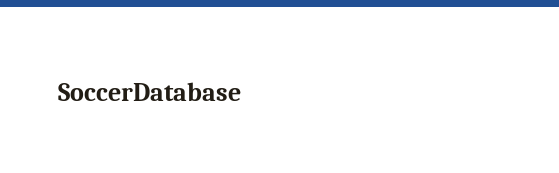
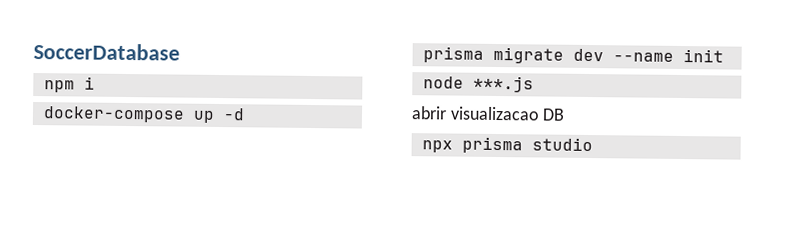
+ npm i
+ docker-compose up -d
+ prisma migrate dev --name init
+ node ***.js
+ abrir visualizacao DB
+ npx prisma studio

